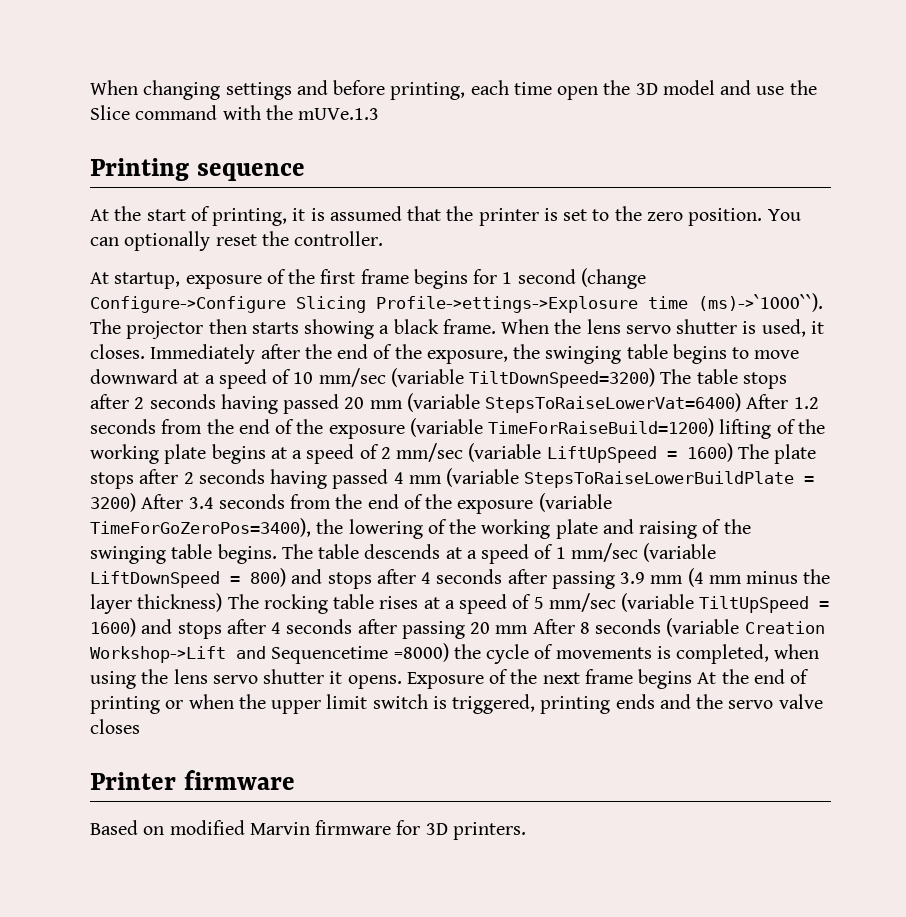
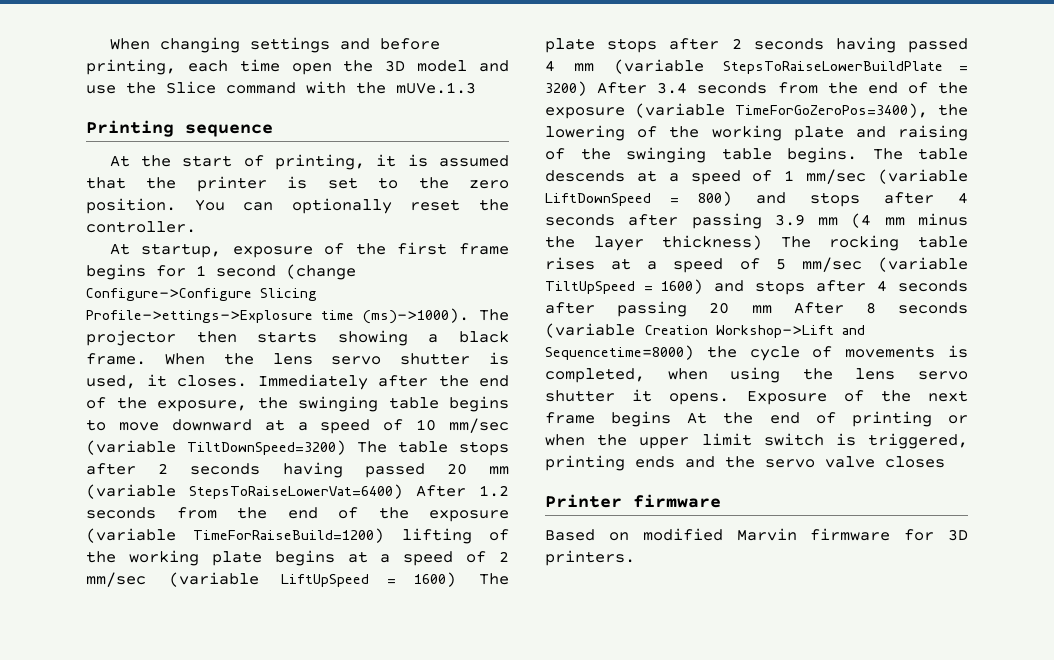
- At startup, exposure of the first frame begins for 1 second (change Configure->Configure Slicing Profile->ettings->Explosure time (ms)->`1000``).
+ At startup, exposure of the first frame begins for 1 second (change Configure->Configure Slicing Profile->ettings->Explosure time (ms)->1000).
- The table descends at a speed of 1 mm/sec (variable LiftDownSpeed = 800) and stops after 4 seconds after passing 3.9 mm (4 mm minus the layer thickness) The rocking table rises at a speed of 5 mm/sec (variable TiltUpSpeed = 1600) and stops after 4 seconds after passing 20 mm After 8 seconds (variable Creation Workshop->Lift and Sequencetime =8000) the cycle of movements is completed, when using the lens servo shutter it opens.
+ The table descends at a speed of 1 mm/sec (variable LiftDownSpeed = 800) and stops after 4 seconds after passing 3.9 mm (4 mm minus the layer thickness) The rocking table rises at a speed of 5 mm/sec (variable TiltUpSpeed = 1600) and stops after 4 seconds after passing 20 mm After 8 seconds (variable Creation Workshop->Lift and Sequencetime=8000) the cycle of movements is completed, when using the lens servo shutter it opens.

